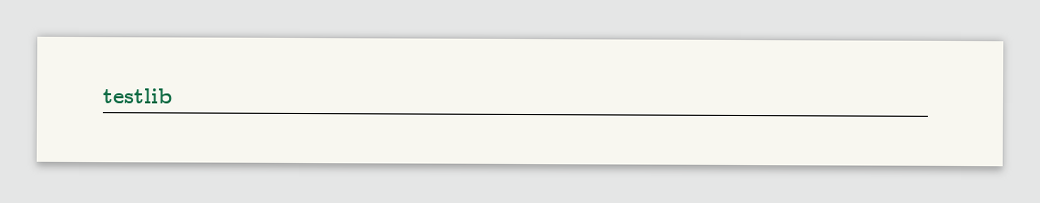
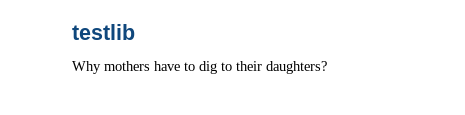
+ Why mothers have to dig to their daughters?

